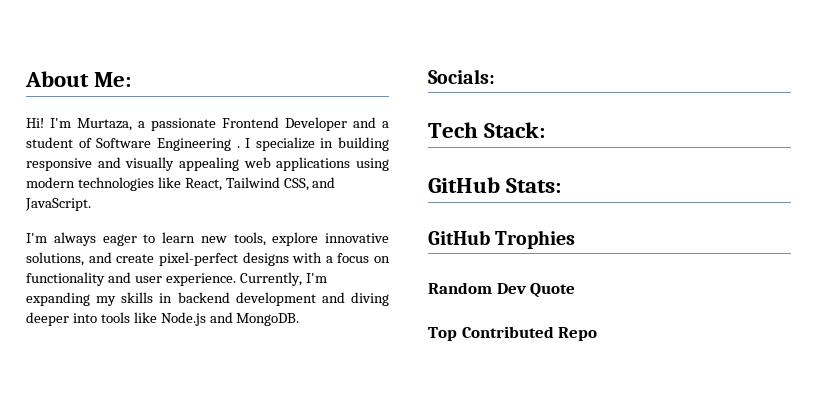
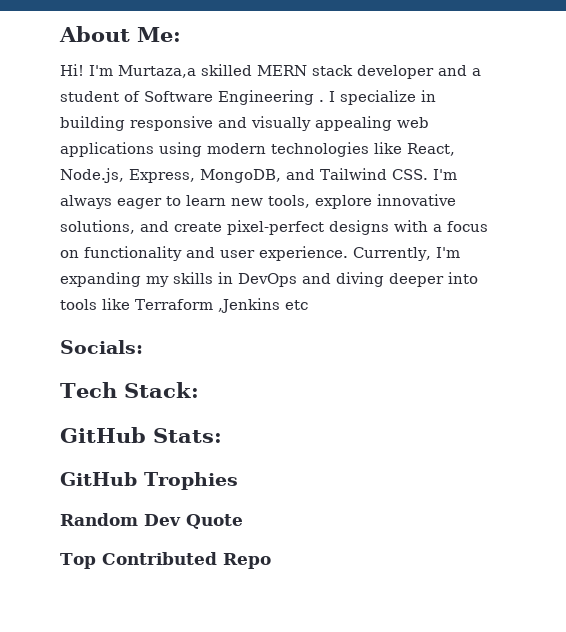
- I'm Murtaza, a passionate Frontend Developer and a student of Software Engineering .
+ I'm Murtaza,a skilled MERN stack developer and a student of Software Engineering .
- I specialize in building responsive and visually appealing web applications using modern technologies like React, Tailwind CSS, and JavaScript.
- I'm always eager to learn new tools, explore innovative solutions, and create pixel-perfect designs with a focus on functionality and user experience.
+ I specialize in building responsive and visually appealing web applications using modern technologies like React, Node.js, Express, MongoDB, and Tailwind CSS. I'm always eager to learn new tools, explore innovative solutions, and create pixel-perfect designs with a focus on functionality and user experience.
- Currently, I'm expanding my skills in backend development and diving deeper into tools like Node.js and MongoDB.
+ Currently, I'm expanding my skills in DevOps and diving deeper into tools like Terraform ,Jenkins etc

